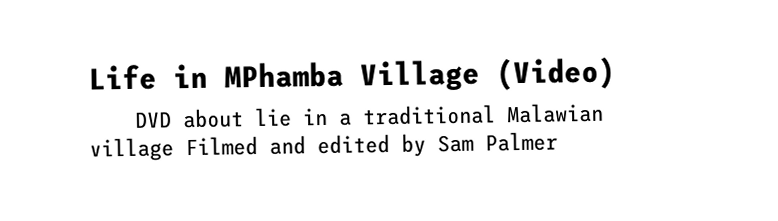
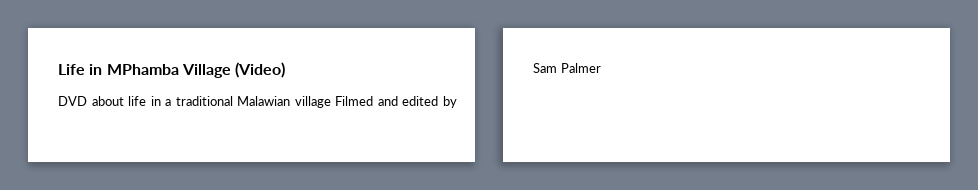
- DVD about lie in a traditional Malawian village Filmed and edited by Sam Palmer
+ DVD about life in a traditional Malawian village Filmed and edited by Sam Palmer

